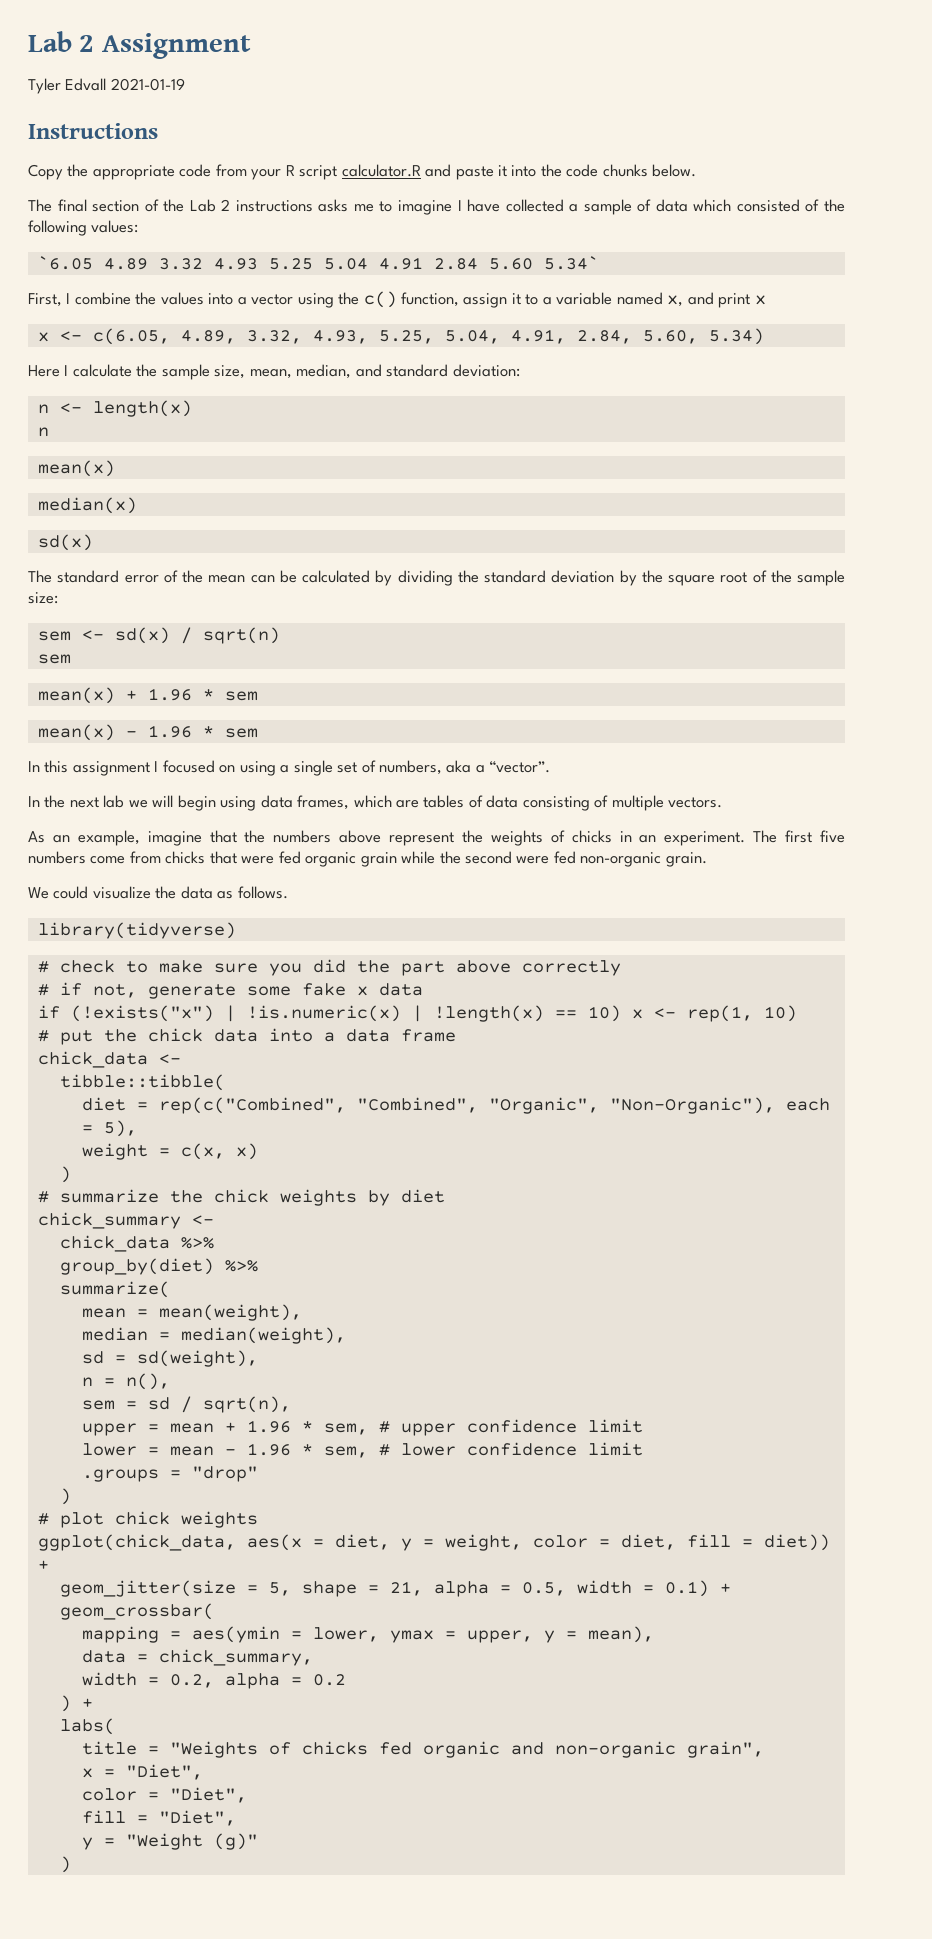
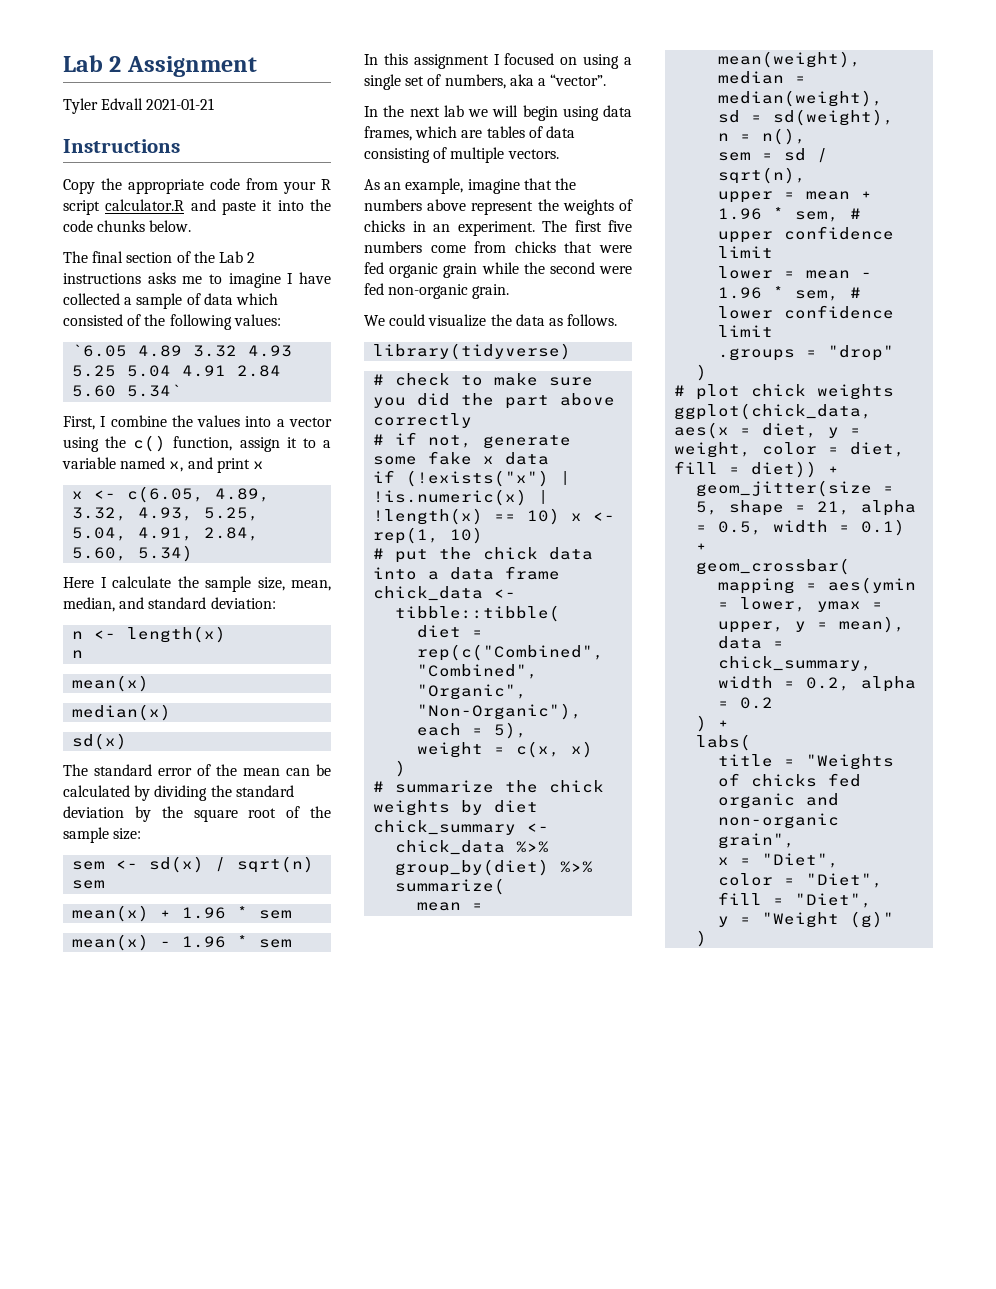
- Tyler Edvall 2021-01-19
+ Tyler Edvall 2021-01-21

